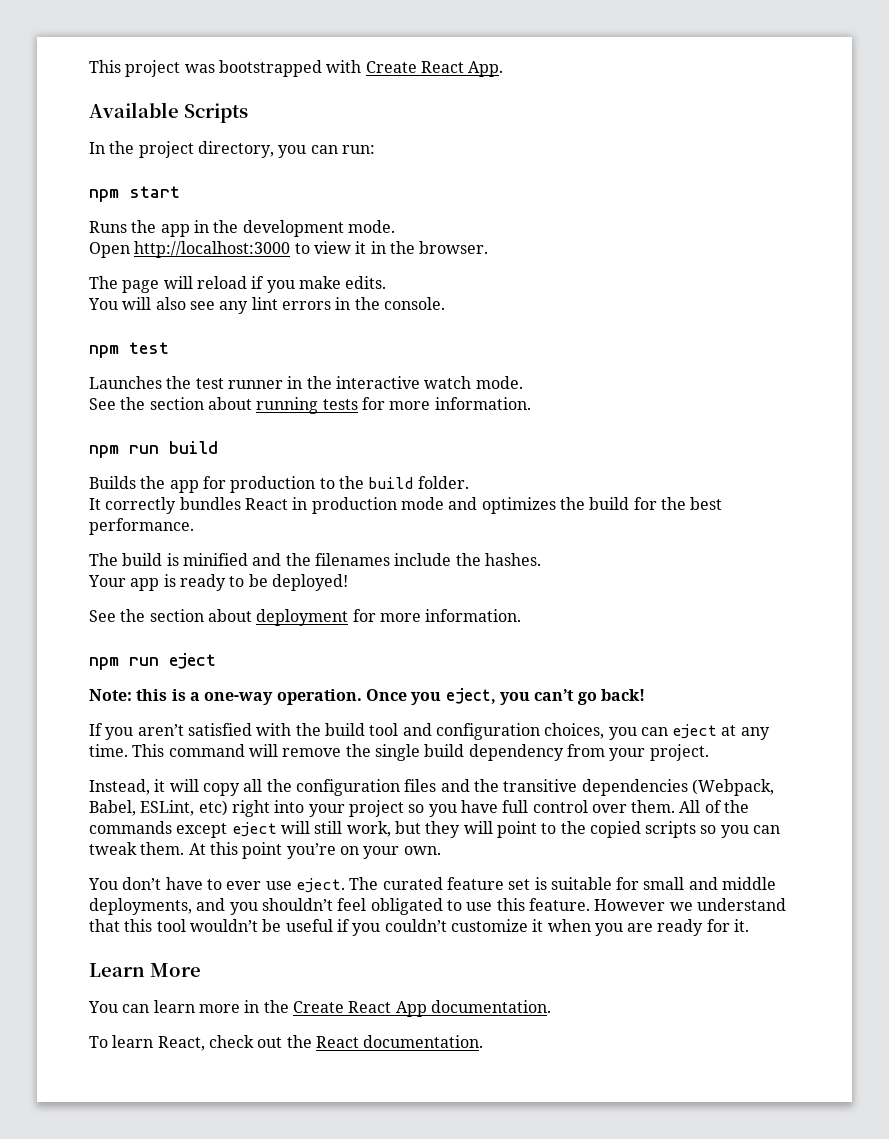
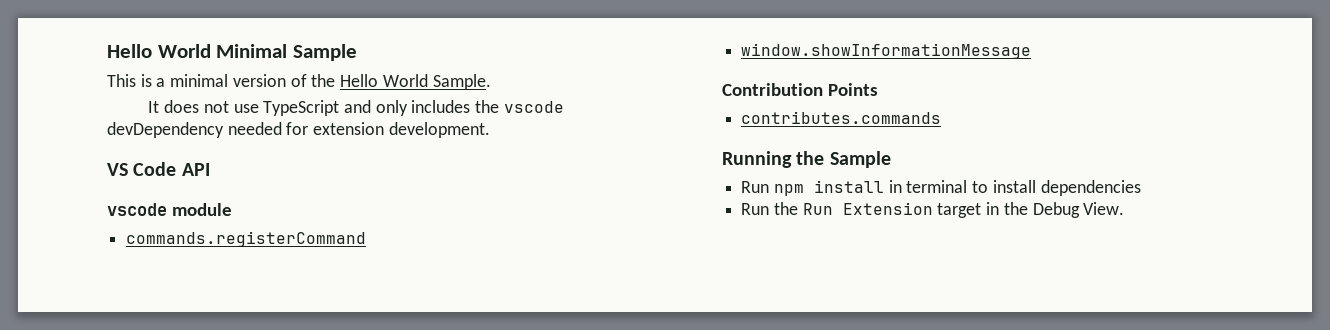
- This project was bootstrapped with Create React App.
- Available Scripts
- In the project directory, you can run:
- npm start
- Runs the app in the development mode.
- Open http://localhost:3000 to view it in the browser.
- The page will reload if you make edits.
- You will also see any lint errors in the console.
- npm test
- Launches the test runner in the interactive watch mode.
- See the section about running tests for more information.
- npm run build
- Builds the app for production to the build folder.
- It correctly bundles React in production mode and optimizes the build for the best performance.
- The build is minified and the filenames include the hashes.
- Your app is ready to be deployed!
- See the section about deployment for more information.
- npm run eject
- Note: this is a one-way operation. Once you eject, you can’t go back!
- If you aren’t satisfied with the build tool and configuration choices, you can eject at any time. This command will remove the single build dependency from your project.
- Instead, it will copy all the configuration files and the transitive dependencies (Webpack, Babel, ESLint, etc) right into your project so you have full control over them. All of the commands except eject will still work, but they will point to the copied scripts so you can tweak them. At this point you’re on your own.
- You don’t have to ever use eject. The curated feature set is suitable for small and middle deployments, and you shouldn’t feel obligated to use this feature. However we understand that this tool wouldn’t be useful if you couldn’t customize it when you are ready for it.
- Learn More
- You can learn more in the Create React App documentation.
- To learn React, check out the React documentation.
+ Hello World Minimal Sample
+ This is a minimal version of the Hello World Sample.
+ It does not use TypeScript and only includes the vscode devDependency needed for extension development.
+ VS Code API
+ vscode module
+ commands.registerCommand
+ window.showInformationMessage
+ Contribution Points
+ contributes.commands
+ Running the Sample
+ Run npm install in terminal to install dependencies
+ Run the Run Extension target in the Debug View.

